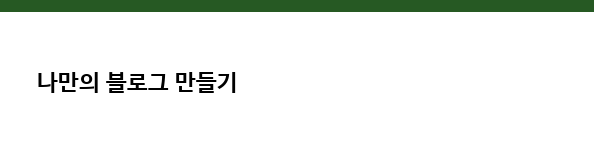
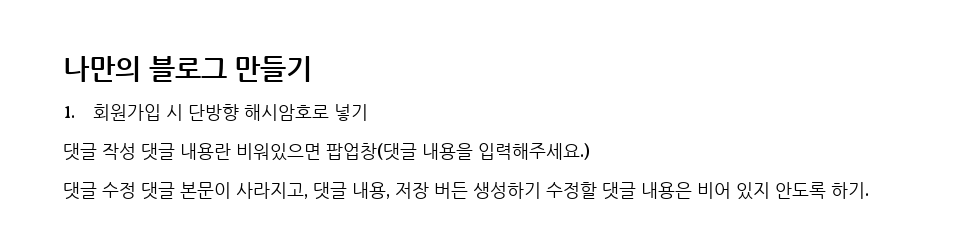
+ 1. 회원가입 시 단방향 해시암호로 넣기
+ 댓글 작성 댓글 내용란 비워있으면 팝업창(댓글 내용을 입력해주세요.)
+ 댓글 수정 댓글 본문이 사라지고, 댓글 내용, 저장 버든 생성하기 수정할 댓글 내용은 비어 있지 안도록 하기.

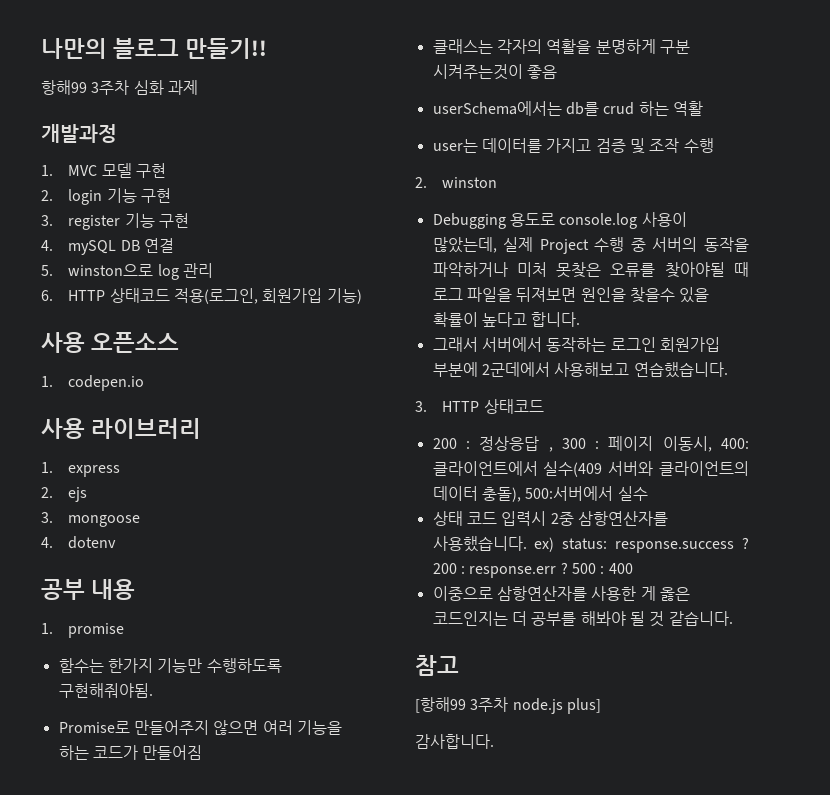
- 나만의 블로그 만들기
- 1. 회원가입 시 단방향 해시암호로 넣기
- 댓글 작성 댓글 내용란 비워있으면 팝업창(댓글 내용을 입력해주세요.)
- 댓글 수정 댓글 본문이 사라지고, 댓글 내용, 저장 버든 생성하기 수정할 댓글 내용은 비어 있지 안도록 하기.
+ 나만의 블로그 만들기!!
+ 항해99 3주차 심화 과제
+ 개발과정
+ 1. MVC 모델 구현
+ 2. login 기능 구현
+ 3. register 기능 구현
+ 4. mySQL DB 연결
+ 5. winston으로 log 관리
+ 6. HTTP 상태코드 적용(로그인, 회원가입 기능)
+ 사용 오픈소스
+ 1. codepen.io
+ 사용 라이브러리
+ 1. express
+ 2. ejs
+ 3. mongoose
+ 4. dotenv
+ 공부 내용
+ 1. promise
+ 함수는 한가지 기능만 수행하도록 구현해줘야됨.
+ Promise로 만들어주지 않으면 여러 기능을 하는 코드가 만들어짐
+ 클래스는 각자의 역활을 분명하게 구분 시켜주는것이 좋음
+ userSchema에서는 db를 crud 하는 역활
+ user는 데이터를 가지고 검증 및 조작 수행
+ 2. winston
+ Debugging 용도로 console.log 사용이 많았는데, 실제 Project 수행 중 서버의 동작을 파악하거나 미처 못찾은 오류를 찾아야될 때 로그 파일을 뒤져보면 원인을 찾을수 있을 확률이 높다고 합니다.
+ 그래서 서버에서 동작하는 로그인 회원가입 부분에 2군데에서 사용해보고 연습했습니다.
+ 3. HTTP 상태코드
+ 200 : 정상응답 , 300 : 페이지 이동시, 400: 클라이언트에서 실수(409 서버와 클라이언트의 데이터 충돌), 500:서버에서 실수
+ 상태 코드 입력시 2중 삼항연산자를 사용했습니다. ex) status: response.success ? 200 : response.err ? 500 : 400
+ 이중으로 삼항연산자를 사용한 게 옳은 코드인지는 더 공부를 해봐야 될 것 같습니다.
+ 참고
+ [항해99 3주차 node.js plus]
+ 감사합니다.

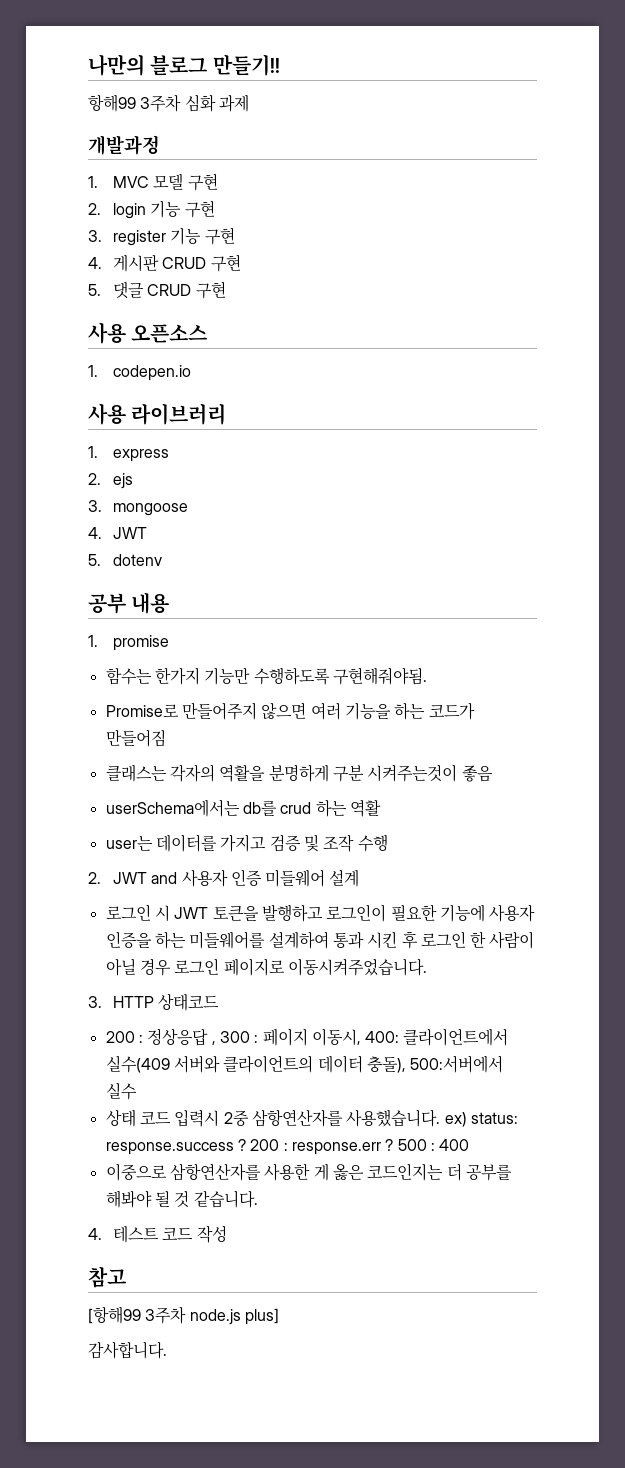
- 4. mySQL DB 연결
- 5. winston으로 log 관리
- 6. HTTP 상태코드 적용(로그인, 회원가입 기능)
+ 4. 게시판 CRUD 구현
+ 5. 댓글 CRUD 구현
- 4. dotenv
+ 4. JWT
+ 5. dotenv
- 2. winston
- Debugging 용도로 console.log 사용이 많았는데, 실제 Project 수행 중 서버의 동작을 파악하거나 미처 못찾은 오류를 찾아야될 때 로그 파일을 뒤져보면 원인을 찾을수 있을 확률이 높다고 합니다.
- 그래서 서버에서 동작하는 로그인 회원가입 부분에 2군데에서 사용해보고 연습했습니다.
+ 2. JWT and 사용자 인증 미들웨어 설계
+ 로그인 시 JWT 토큰을 발행하고 로그인이 필요한 기능에 사용자 인증을 하는 미들웨어를 설계하여 통과 시킨 후 로그인 한 사람이 아닐 경우 로그인 페이지로 이동시켜주었습니다.
+ 4. 테스트 코드 작성

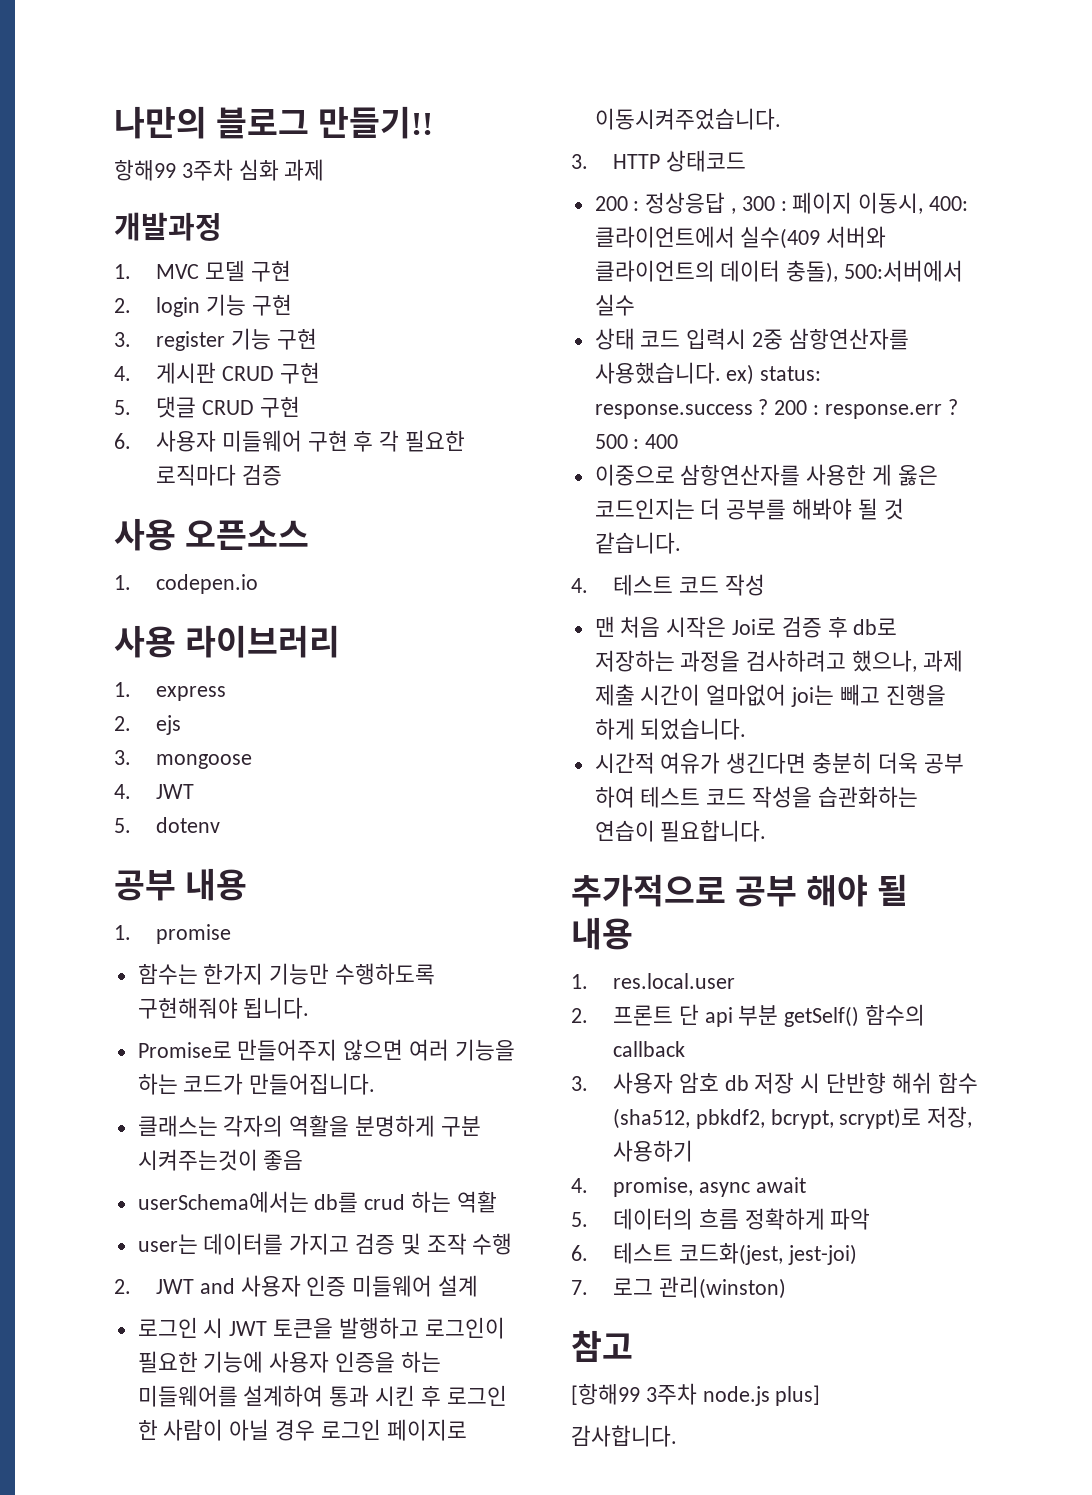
+ 6. 사용자 미들웨어 구현 후 각 필요한 로직마다 검증
- 함수는 한가지 기능만 수행하도록 구현해줘야됨.
+ 함수는 한가지 기능만 수행하도록 구현해줘야 됩니다.
- Promise로 만들어주지 않으면 여러 기능을 하는 코드가 만들어짐
+ Promise로 만들어주지 않으면 여러 기능을 하는 코드가 만들어집니다.
+ 맨 처음 시작은 Joi로 검증 후 db로 저장하는 과정을 검사하려고 했으나, 과제 제출 시간이 얼마없어 joi는 빼고 진행을 하게 되었습니다.
+ 시간적 여유가 생긴다면 충분히 더욱 공부 하여 테스트 코드 작성을 습관화하는 연습이 필요합니다.
+ 추가적으로 공부 해야 될 내용
+ 1. res.local.user
+ 2. 프론트 단 api 부분 getSelf() 함수의 callback
+ 3. 사용자 암호 db 저장 시 단반향 해쉬 함수 (sha512, pbkdf2, bcrypt, scrypt)로 저장, 사용하기
+ 4. promise, async await
+ 5. 데이터의 흐름 정확하게 파악
+ 6. 테스트 코드화(jest, jest-joi)
+ 7. 로그 관리(winston)

